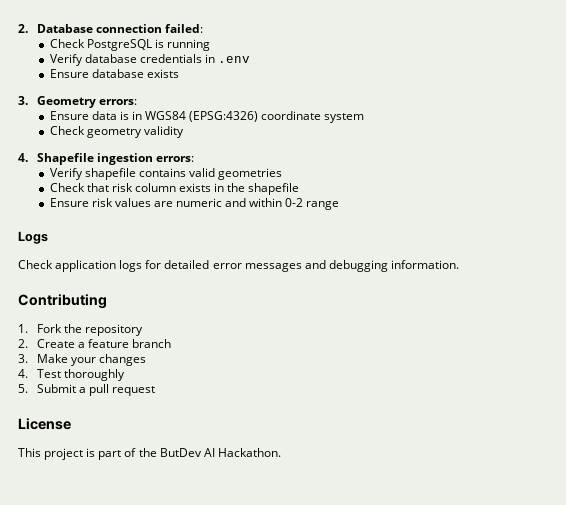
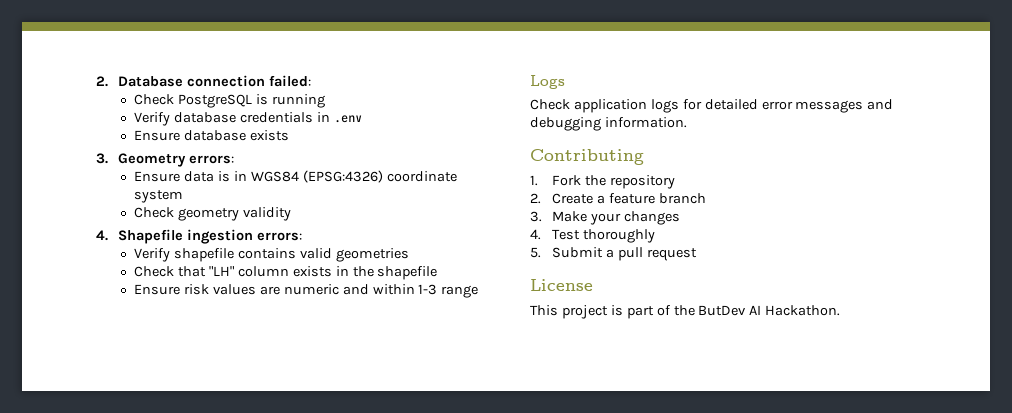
- Check that risk column exists in the shapefile
+ Check that "LH" column exists in the shapefile
- Ensure risk values are numeric and within 0-2 range
+ Ensure risk values are numeric and within 1-3 range

